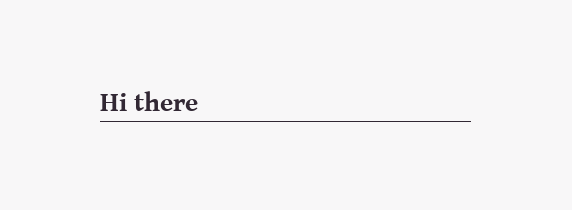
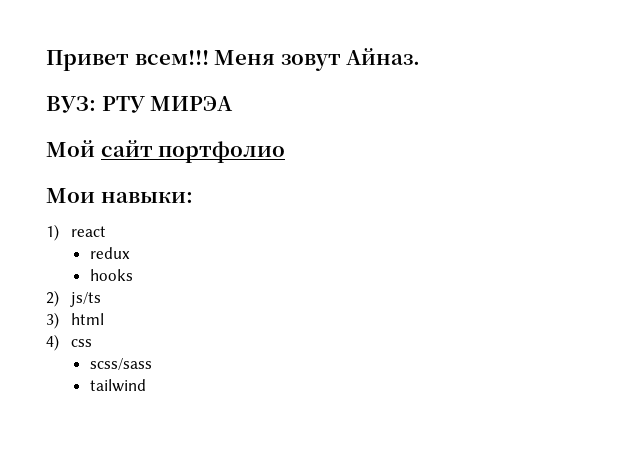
- Hi there
+ Привет всем!!! Меня зовут Айназ.
+ ВУЗ: РТУ МИРЭА
+ Мой сайт портфолио
+ Мои навыки:
+ 1) react
+ redux
+ hooks
+ 2) js/ts
+ 3) html
+ 4) css
+ scss/sass
+ tailwind

